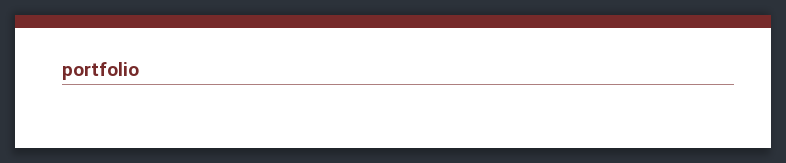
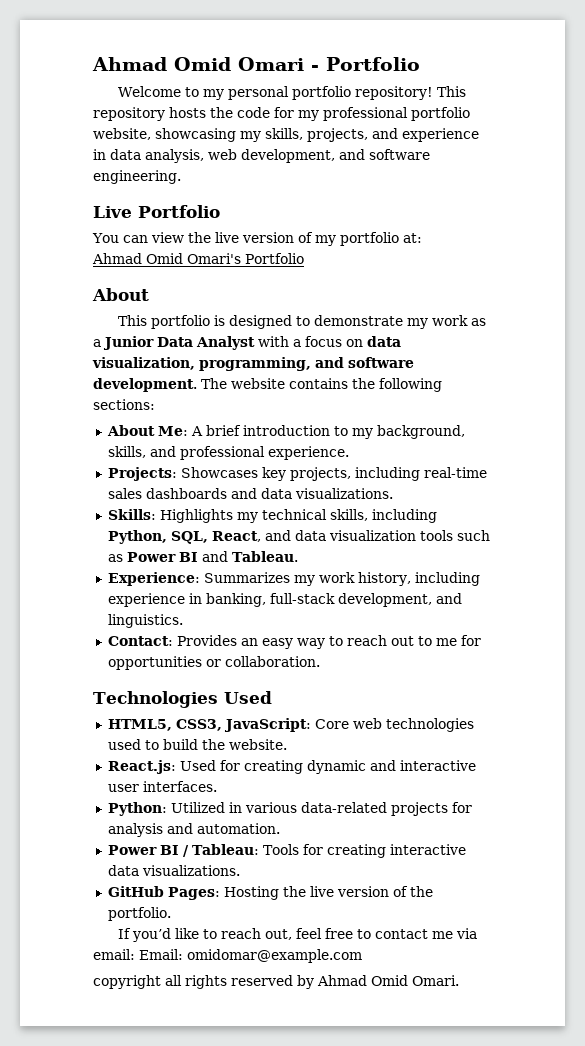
- portfolio
+ Ahmad Omid Omari - Portfolio
+ Welcome to my personal portfolio repository! This repository hosts the code for my professional portfolio website, showcasing my skills, projects, and experience in data analysis, web development, and software engineering.
+ Live Portfolio
+ You can view the live version of my portfolio at:
+ Ahmad Omid Omari's Portfolio
+ About
+ This portfolio is designed to demonstrate my work as a Junior Data Analyst with a focus on data visualization, programming, and software development. The website contains the following sections:
+ About Me: A brief introduction to my background, skills, and professional experience.
+ Projects: Showcases key projects, including real-time sales dashboards and data visualizations.
+ Skills: Highlights my technical skills, including Python, SQL, React, and data visualization tools such as Power BI and Tableau.
+ Experience: Summarizes my work history, including experience in banking, full-stack development, and linguistics.
+ Contact: Provides an easy way to reach out to me for opportunities or collaboration.
+ Technologies Used
+ HTML5, CSS3, JavaScript: Core web technologies used to build the website.
+ React.js: Used for creating dynamic and interactive user interfaces.
+ Python: Utilized in various data-related projects for analysis and automation.
+ Power BI / Tableau: Tools for creating interactive data visualizations.
+ GitHub Pages: Hosting the live version of the portfolio.
+ If you’d like to reach out, feel free to contact me via email: Email: omidomar@example.com
+ copyright all rights reserved by Ahmad Omid Omari.

